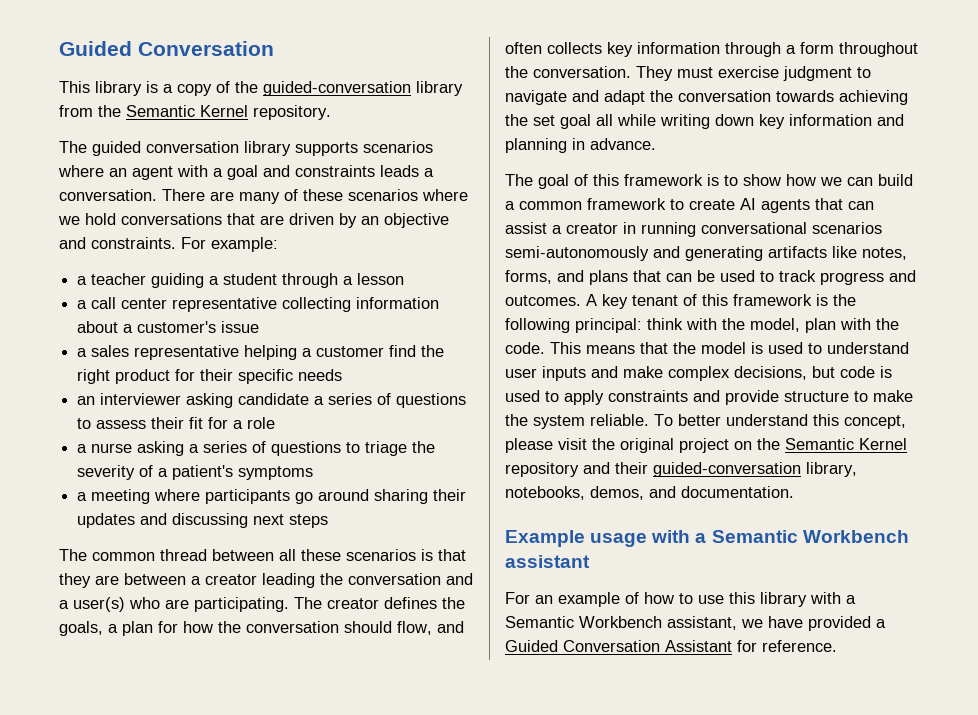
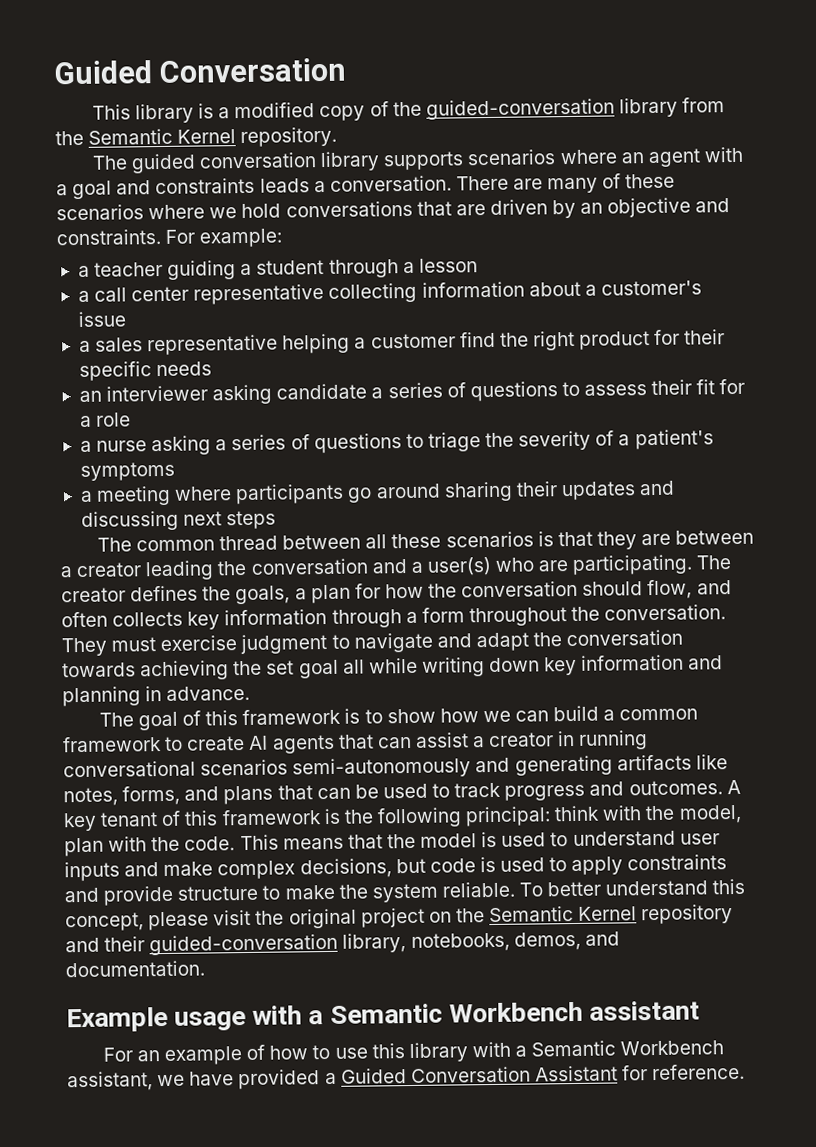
- This library is a copy of the guided-conversation library from the Semantic Kernel repository.
+ This library is a modified copy of the guided-conversation library from the Semantic Kernel repository.

